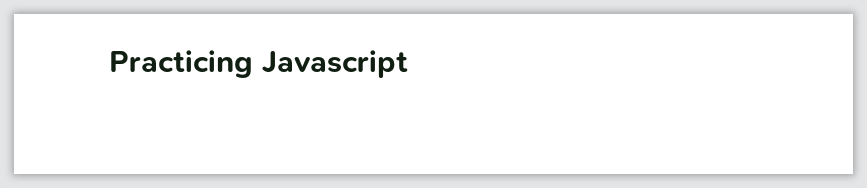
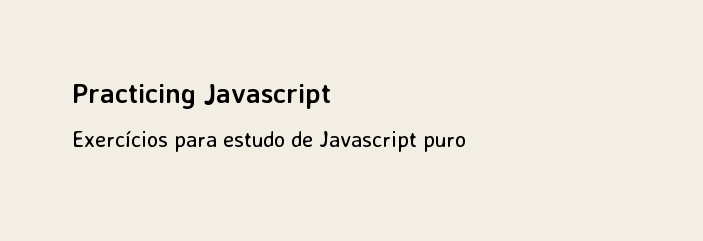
+ Exercícios para estudo de Javascript puro

